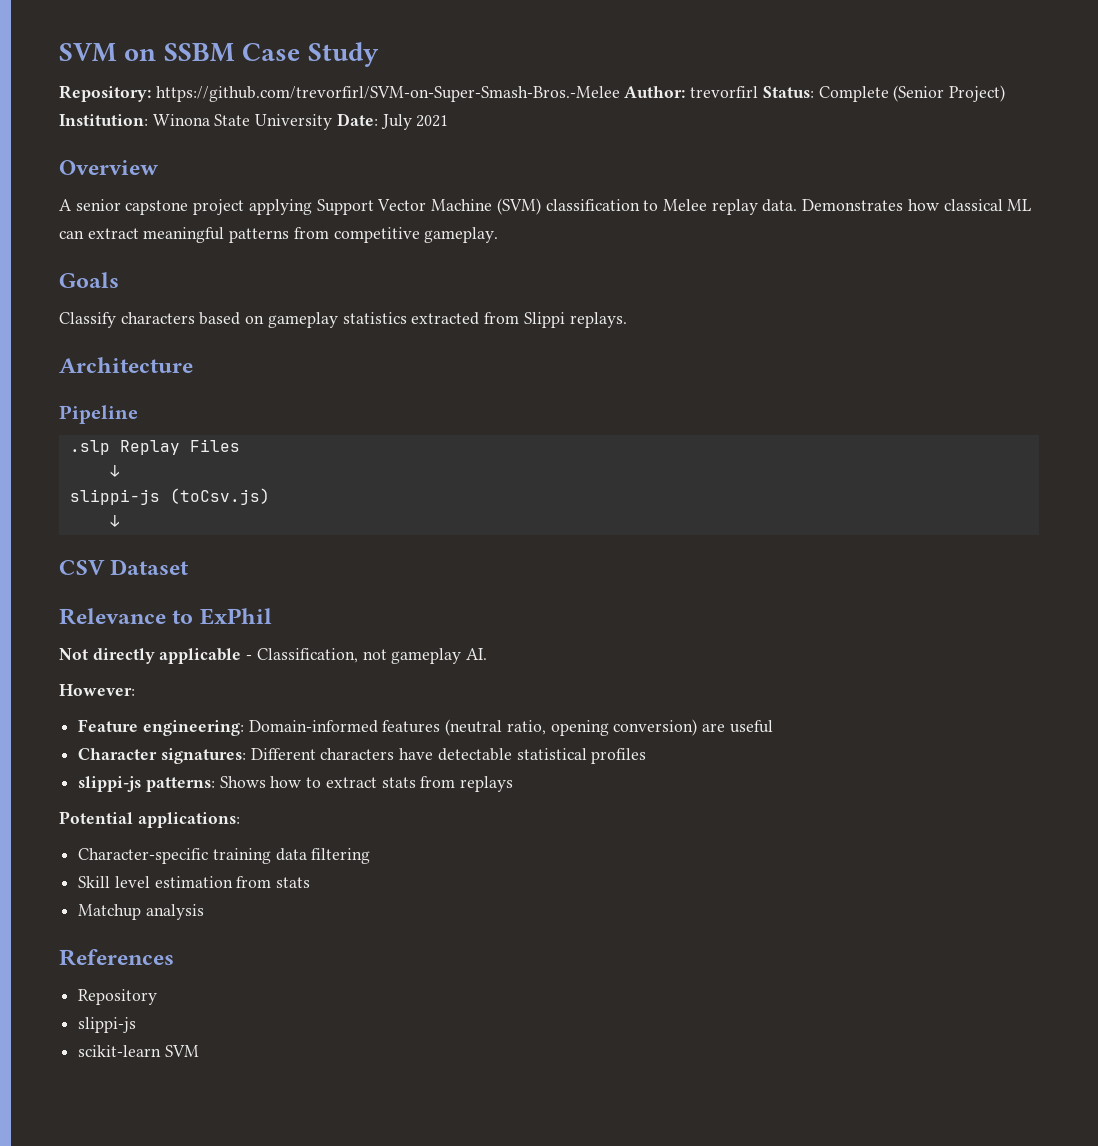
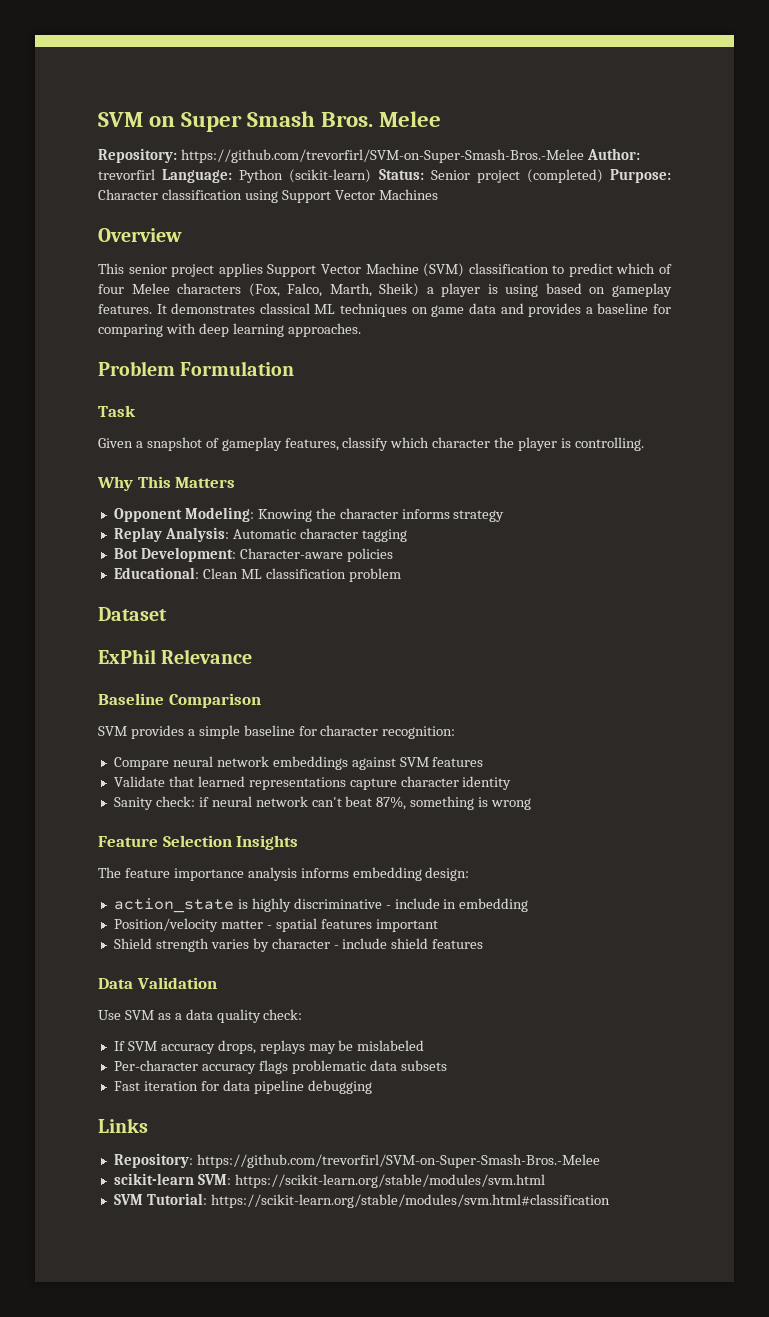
- SVM on SSBM Case Study
+ SVM on Super Smash Bros. Melee
- Repository: https://github.com/trevorfirl/SVM-on-Super-Smash-Bros.-Melee Author: trevorfirl Status: Complete (Senior Project) Institution: Winona State University Date: July 2021
+ Repository: https://github.com/trevorfirl/SVM-on-Super-Smash-Bros.-Melee Author: trevorfirl Language: Python (scikit-learn) Status: Senior project (completed) Purpose: Character classification using Support Vector Machines
  Overview
- A senior capstone project applying Support Vector Machine (SVM) classification to Melee replay data. Demonstrates how classical ML can extract meaningful patterns from competitive gameplay.
- Goals
- Classify characters based on gameplay statistics extracted from Slippi replays.
- Architecture
- Pipeline
- .slp Replay Files
- ↓
- slippi-js (toCsv.js)
- ↓
- CSV Dataset
+ This senior project applies Support Vector Machine (SVM) classification to predict which of four Melee characters (Fox, Falco, Marth, Sheik) a player is using based on gameplay features. It demonstrates classical ML techniques on game data and provides a baseline for comparing with deep learning approaches.
+ Problem Formulation
+ Task
+ Given a snapshot of gameplay features, classify which character the player is controlling.
+ Why This Matters
+ Opponent Modeling: Knowing the character informs strategy
+ Replay Analysis: Automatic character tagging
+ Bot Development: Character-aware policies
+ Educational: Clean ML classification problem
+ Dataset
- Relevance to ExPhil
- Not directly applicable - Classification, not gameplay AI.
- However:
- Feature engineering: Domain-informed features (neutral ratio, opening conversion) are useful
- Character signatures: Different characters have detectable statistical profiles
- slippi-js patterns: Shows how to extract stats from replays
- Potential applications:
- Character-specific training data filtering
- Skill level estimation from stats
- Matchup analysis
- References
- Repository
- slippi-js
- scikit-learn SVM
+ ExPhil Relevance
+ Baseline Comparison
+ SVM provides a simple baseline for character recognition:
+ Compare neural network embeddings against SVM features
+ Validate that learned representations capture character identity
+ Sanity check: if neural network can't beat 87%, something is wrong
+ Feature Selection Insights
+ The feature importance analysis informs embedding design:
+ action_state is highly discriminative - include in embedding
+ Position/velocity matter - spatial features important
+ Shield strength varies by character - include shield features
+ Data Validation
+ Use SVM as a data quality check:
+ If SVM accuracy drops, replays may be mislabeled
+ Per-character accuracy flags problematic data subsets
+ Fast iteration for data pipeline debugging
+ Links
+ Repository: https://github.com/trevorfirl/SVM-on-Super-Smash-Bros.-Melee
+ scikit-learn SVM: https://scikit-learn.org/stable/modules/svm.html
+ SVM Tutorial: https://scikit-learn.org/stable/modules/svm.html#classification

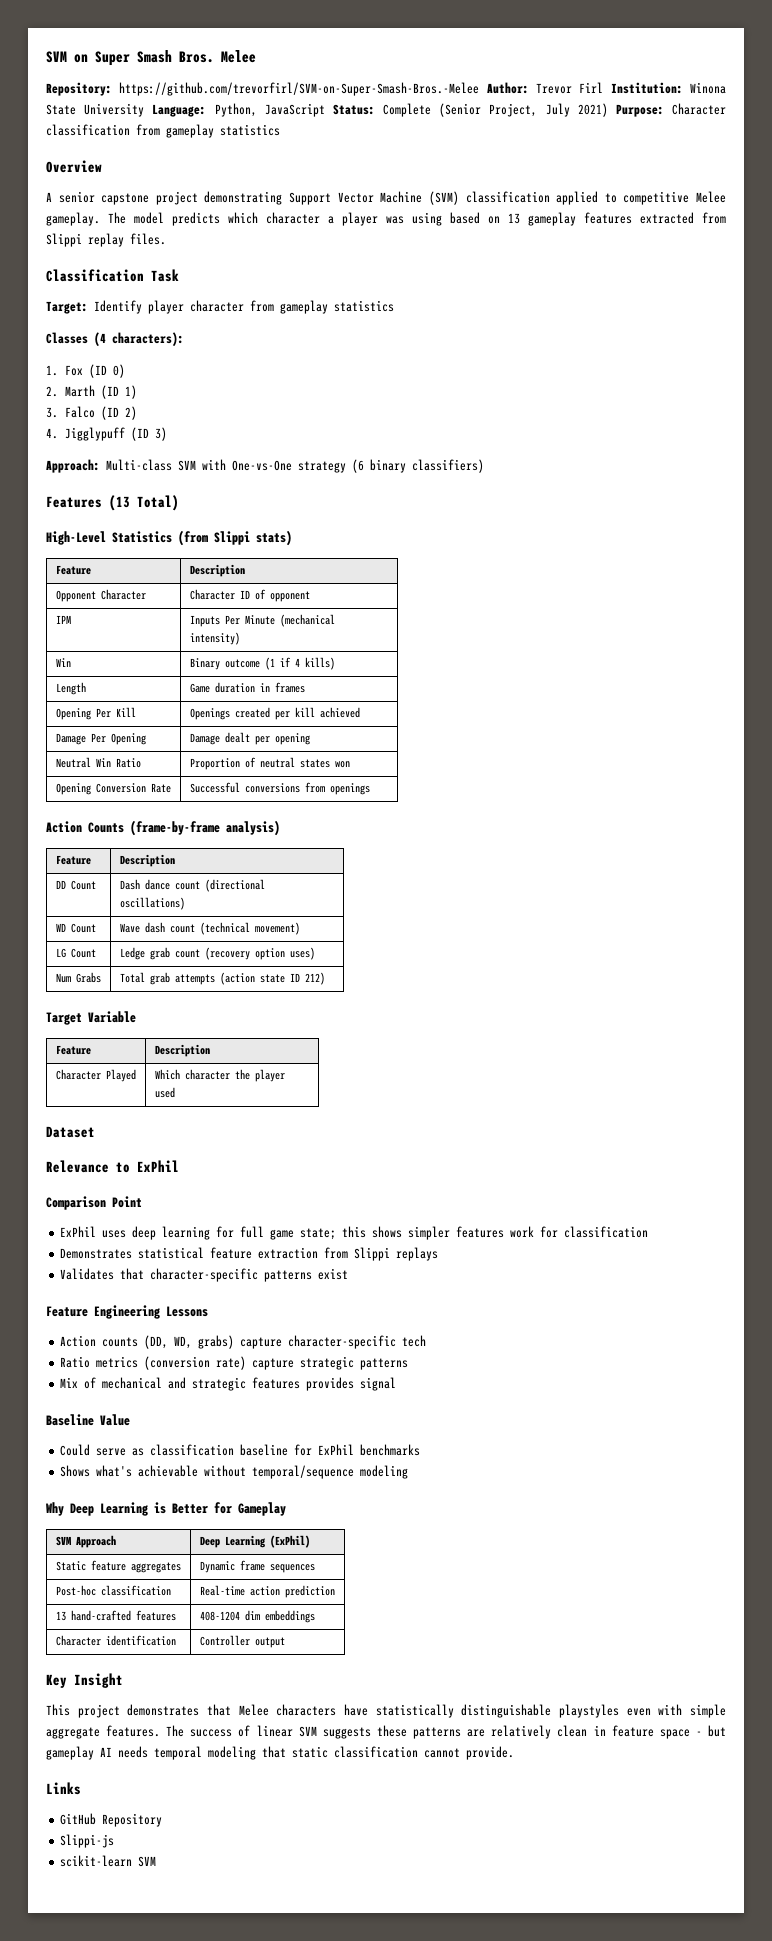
- Repository: https://github.com/trevorfirl/SVM-on-Super-Smash-Bros.-Melee Author: trevorfirl Language: Python (scikit-learn) Status: Senior project (completed) Purpose: Character classification using Support Vector Machines
+ Repository: https://github.com/trevorfirl/SVM-on-Super-Smash-Bros.-Melee Author: Trevor Firl Institution: Winona State University Language: Python, JavaScript Status: Complete (Senior Project, July 2021) Purpose: Character classification from gameplay statistics
  Overview
- This senior project applies Support Vector Machine (SVM) classification to predict which of four Melee characters (Fox, Falco, Marth, Sheik) a player is using based on gameplay features. It demonstrates classical ML techniques on game data and provides a baseline for comparing with deep learning approaches.
- Problem Formulation
- Task
- Given a snapshot of gameplay features, classify which character the player is controlling.
- Why This Matters
- Opponent Modeling: Knowing the character informs strategy
- Replay Analysis: Automatic character tagging
- Bot Development: Character-aware policies
- Educational: Clean ML classification problem
+ A senior capstone project demonstrating Support Vector Machine (SVM) classification applied to competitive Melee gameplay. The model predicts which character a player was using based on 13 gameplay features extracted from Slippi replay files.
+ Classification Task
+ Target: Identify player character from gameplay statistics
+ Classes (4 characters):
+ 1. Fox (ID 0)
+ 2. Marth (ID 1)
+ 3. Falco (ID 2)
+ 4. Jigglypuff (ID 3)
+ Approach: Multi-class SVM with One-vs-One strategy (6 binary classifiers)
+ Features (13 Total)
+ High-Level Statistics (from Slippi stats)
+ Feature | Description
+ Opponent Character | Character ID of opponent
+ IPM | Inputs Per Minute (mechanical intensity)
+ Win | Binary outcome (1 if 4 kills)
+ Length | Game duration in frames
+ Opening Per Kill | Openings created per kill achieved
+ Damage Per Opening | Damage dealt per opening
+ Neutral Win Ratio | Proportion of neutral states won
+ Opening Conversion Rate | Successful conversions from openings
+ Action Counts (frame-by-frame analysis)
+ Feature | Description
+ DD Count | Dash dance count (directional oscillations)
+ WD Count | Wave dash count (technical movement)
+ LG Count | Ledge grab count (recovery option uses)
+ Num Grabs | Total grab attempts (action state ID 212)
+ Target Variable
+ Feature | Description
+ Character Played | Which character the player used
- ExPhil Relevance
- Baseline Comparison
- SVM provides a simple baseline for character recognition:
- Compare neural network embeddings against SVM features
- Validate that learned representations capture character identity
- Sanity check: if neural network can't beat 87%, something is wrong
- Feature Selection Insights
- The feature importance analysis informs embedding design:
- action_state is highly discriminative - include in embedding
- Position/velocity matter - spatial features important
- Shield strength varies by character - include shield features
- Data Validation
- Use SVM as a data quality check:
- If SVM accuracy drops, replays may be mislabeled
- Per-character accuracy flags problematic data subsets
- Fast iteration for data pipeline debugging
+ Relevance to ExPhil
+ Comparison Point
+ ExPhil uses deep learning for full game state; this shows simpler features work for classification
+ Demonstrates statistical feature extraction from Slippi replays
+ Validates that character-specific patterns exist
+ Feature Engineering Lessons
+ Action counts (DD, WD, grabs) capture character-specific tech
+ Ratio metrics (conversion rate) capture strategic patterns
+ Mix of mechanical and strategic features provides signal
+ Baseline Value
+ Could serve as classification baseline for ExPhil benchmarks
+ Shows what's achievable without temporal/sequence modeling
+ Why Deep Learning is Better for Gameplay
+ SVM Approach | Deep Learning (ExPhil)
+ Static feature aggregates | Dynamic frame sequences
+ Post-hoc classification | Real-time action prediction
+ 13 hand-crafted features | 408-1204 dim embeddings
+ Character identification | Controller output
+ Key Insight
+ This project demonstrates that Melee characters have statistically distinguishable playstyles even with simple aggregate features. The success of linear SVM suggests these patterns are relatively clean in feature space - but gameplay AI needs temporal modeling that static classification cannot provide.
  Links
- Repository: https://github.com/trevorfirl/SVM-on-Super-Smash-Bros.-Melee
- scikit-learn SVM: https://scikit-learn.org/stable/modules/svm.html
- SVM Tutorial: https://scikit-learn.org/stable/modules/svm.html#classification
+ GitHub Repository
+ Slippi-js
+ scikit-learn SVM

